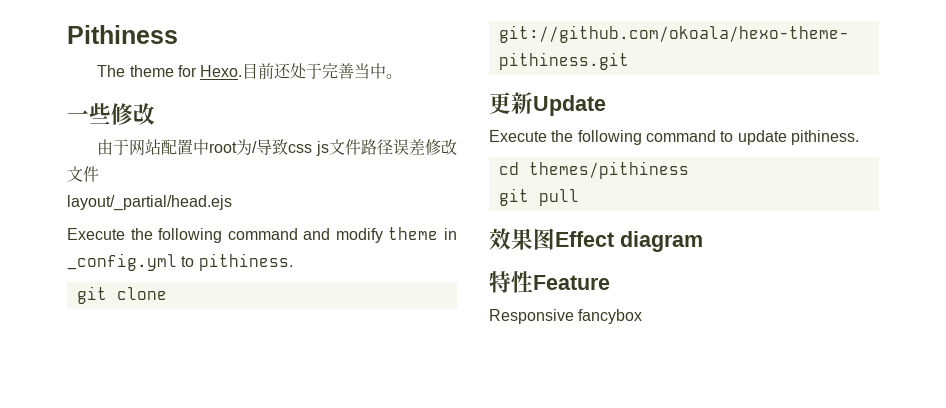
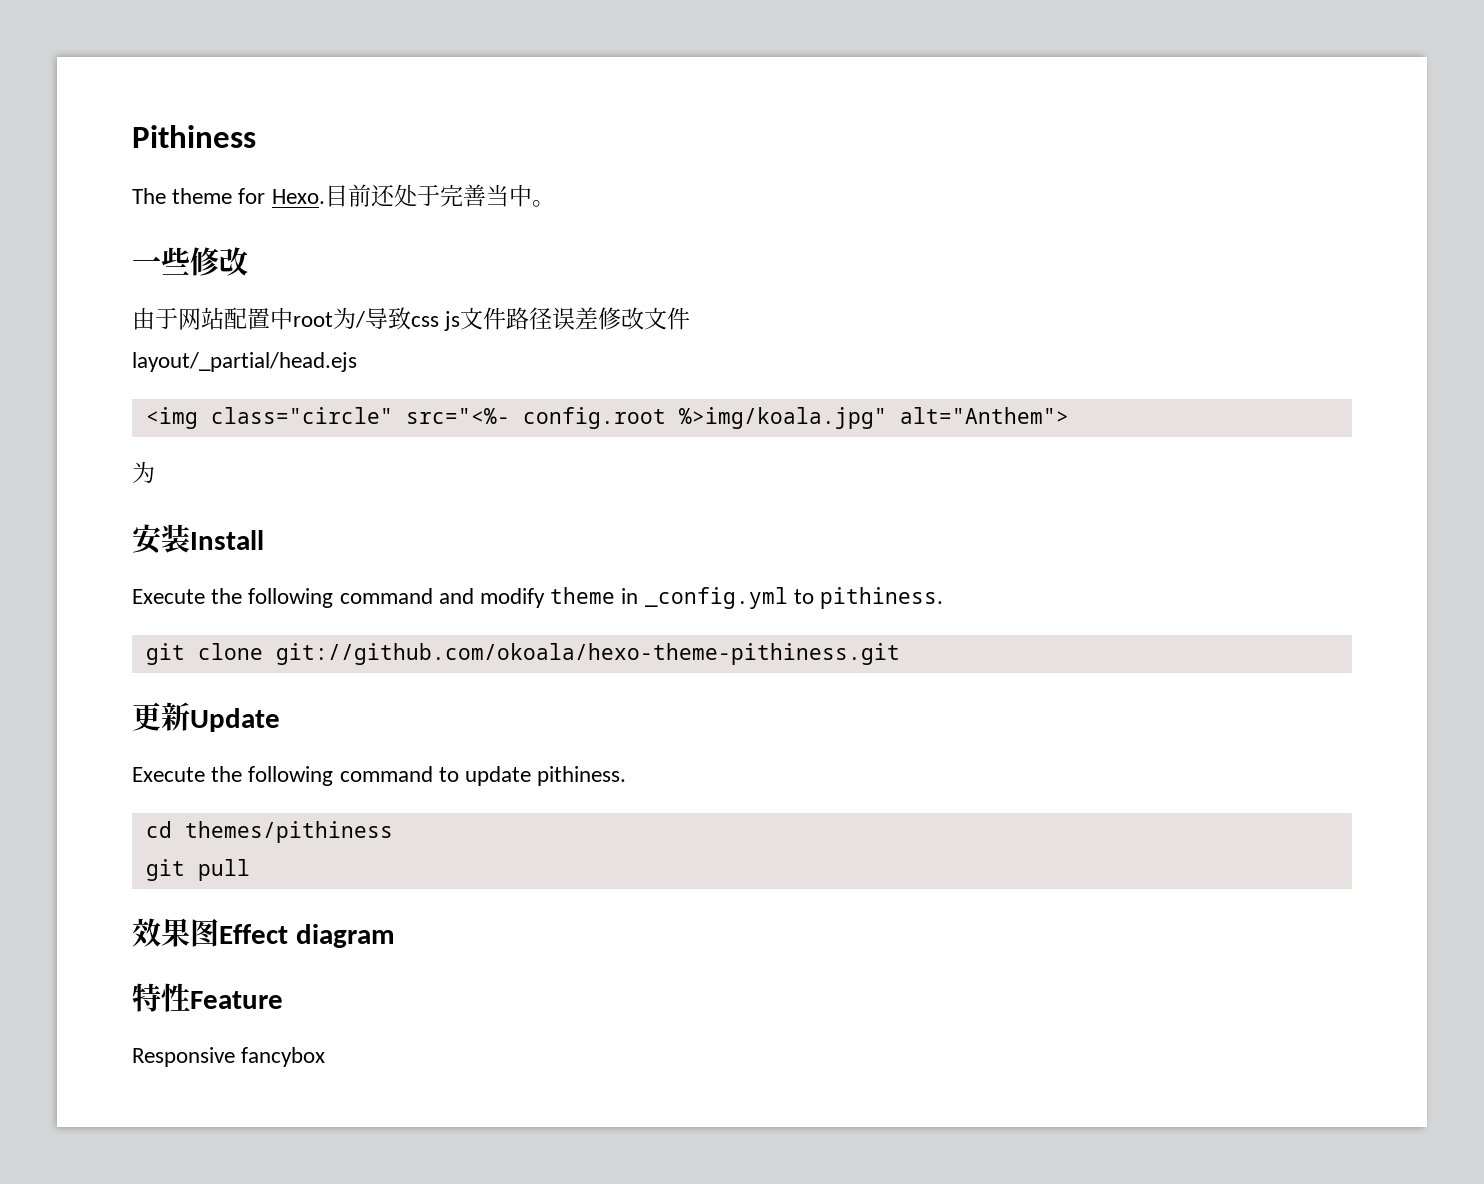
+ <img class="circle" src="<%- config.root %>img/koala.jpg" alt="Anthem">
+ 为
+ 安装Install

